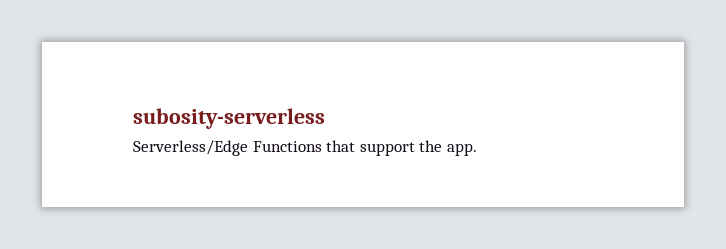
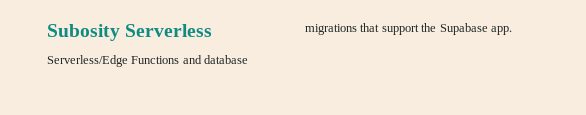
- subosity-serverless
+ Subosity Serverless
- Serverless/Edge Functions that support the app.
+ Serverless/Edge Functions and database migrations that support the Supabase app.

